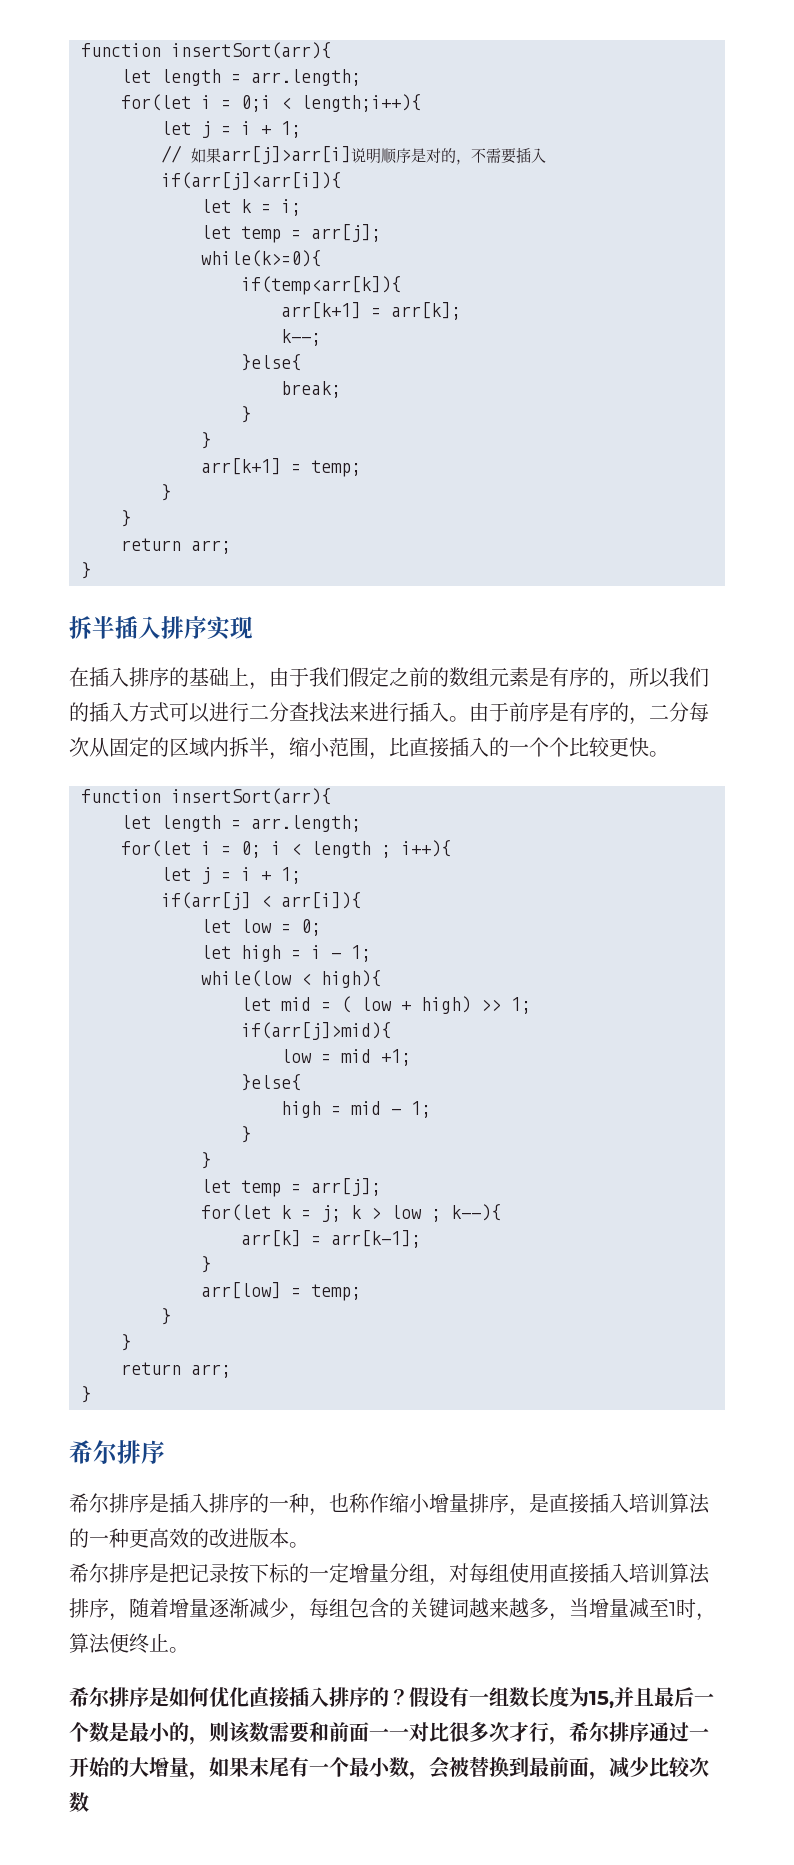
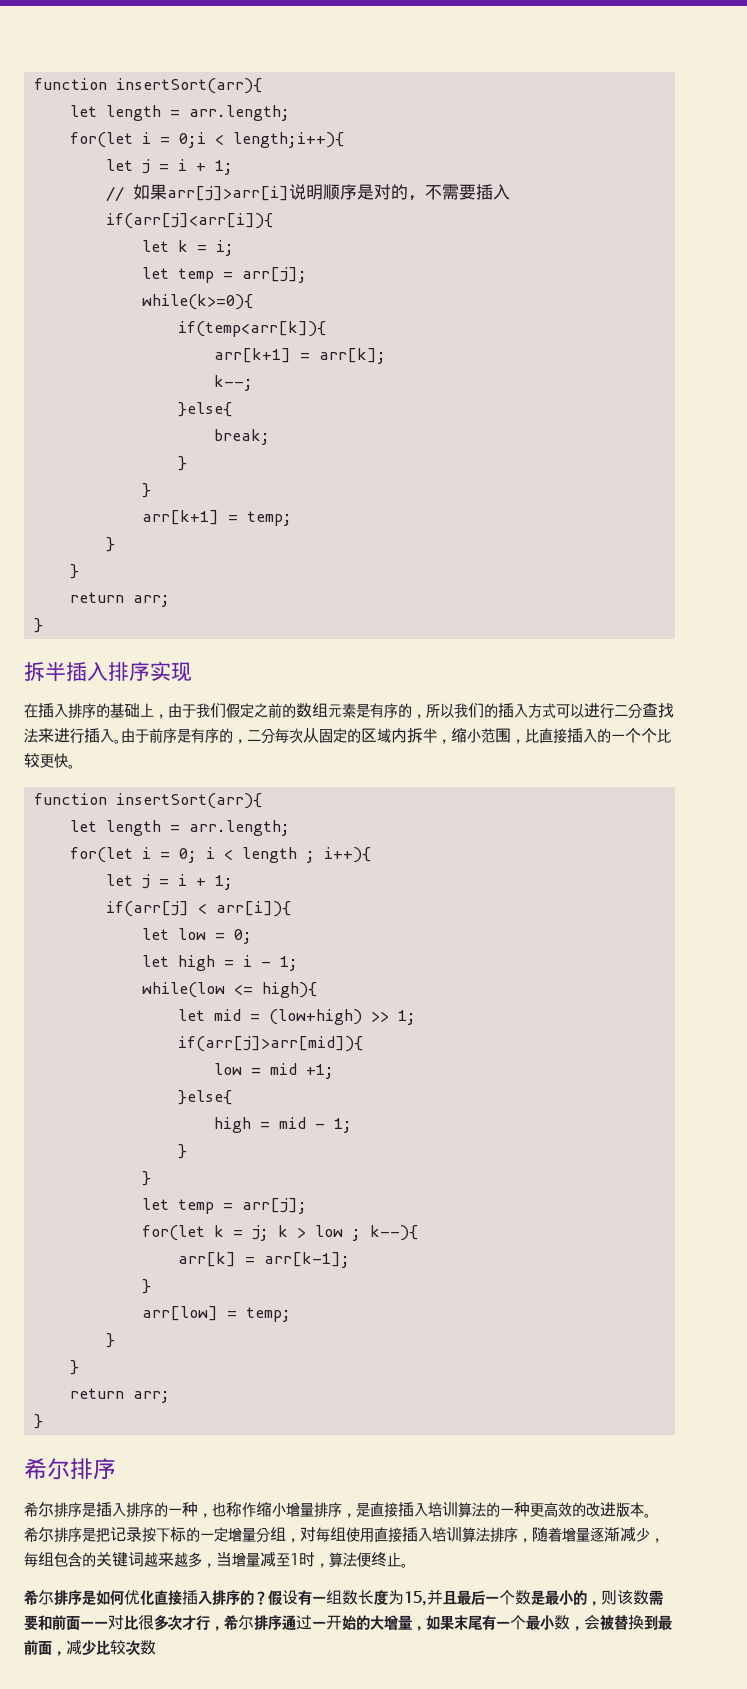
- while(low < high){
+ while(low <= high){
- let mid = ( low + high) >> 1;
+ let mid = (low+high) >> 1;
- if(arr[j]>mid){
+ if(arr[j]>arr[mid]){

